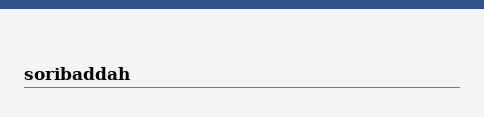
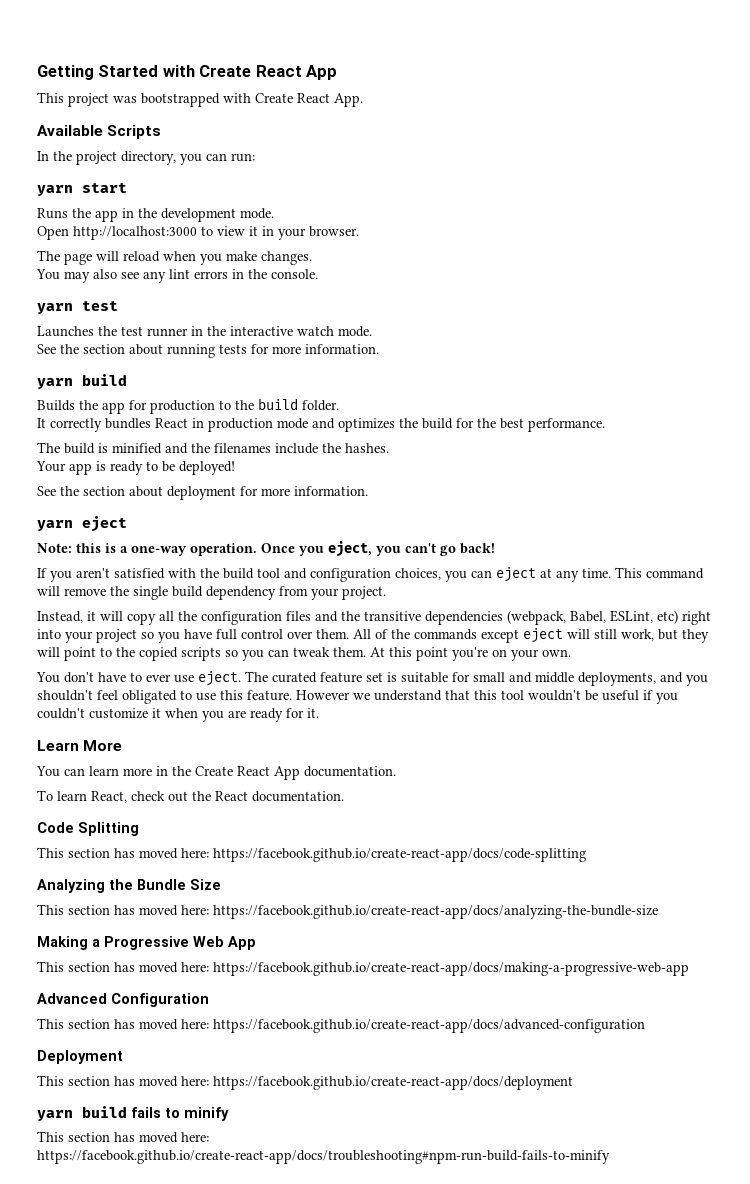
- soribaddah
+ Getting Started with Create React App
+ This project was bootstrapped with Create React App.
+ Available Scripts
+ In the project directory, you can run:
+ yarn start
+ Runs the app in the development mode.
+ Open http://localhost:3000 to view it in your browser.
+ The page will reload when you make changes.
+ You may also see any lint errors in the console.
+ yarn test
+ Launches the test runner in the interactive watch mode.
+ See the section about running tests for more information.
+ yarn build
+ Builds the app for production to the build folder.
+ It correctly bundles React in production mode and optimizes the build for the best performance.
+ The build is minified and the filenames include the hashes.
+ Your app is ready to be deployed!
+ See the section about deployment for more information.
+ yarn eject
+ Note: this is a one-way operation. Once you eject, you can't go back!
+ If you aren't satisfied with the build tool and configuration choices, you can eject at any time. This command will remove the single build dependency from your project.
+ Instead, it will copy all the configuration files and the transitive dependencies (webpack, Babel, ESLint, etc) right into your project so you have full control over them. All of the commands except eject will still work, but they will point to the copied scripts so you can tweak them. At this point you're on your own.
+ You don't have to ever use eject. The curated feature set is suitable for small and middle deployments, and you shouldn't feel obligated to use this feature. However we understand that this tool wouldn't be useful if you couldn't customize it when you are ready for it.
+ Learn More
+ You can learn more in the Create React App documentation.
+ To learn React, check out the React documentation.
+ Code Splitting
+ This section has moved here: https://facebook.github.io/create-react-app/docs/code-splitting
+ Analyzing the Bundle Size
+ This section has moved here: https://facebook.github.io/create-react-app/docs/analyzing-the-bundle-size
+ Making a Progressive Web App
+ This section has moved here: https://facebook.github.io/create-react-app/docs/making-a-progressive-web-app
+ Advanced Configuration
+ This section has moved here: https://facebook.github.io/create-react-app/docs/advanced-configuration
+ Deployment
+ This section has moved here: https://facebook.github.io/create-react-app/docs/deployment
+ yarn build fails to minify
+ This section has moved here: https://facebook.github.io/create-react-app/docs/troubleshooting#npm-run-build-fails-to-minify

